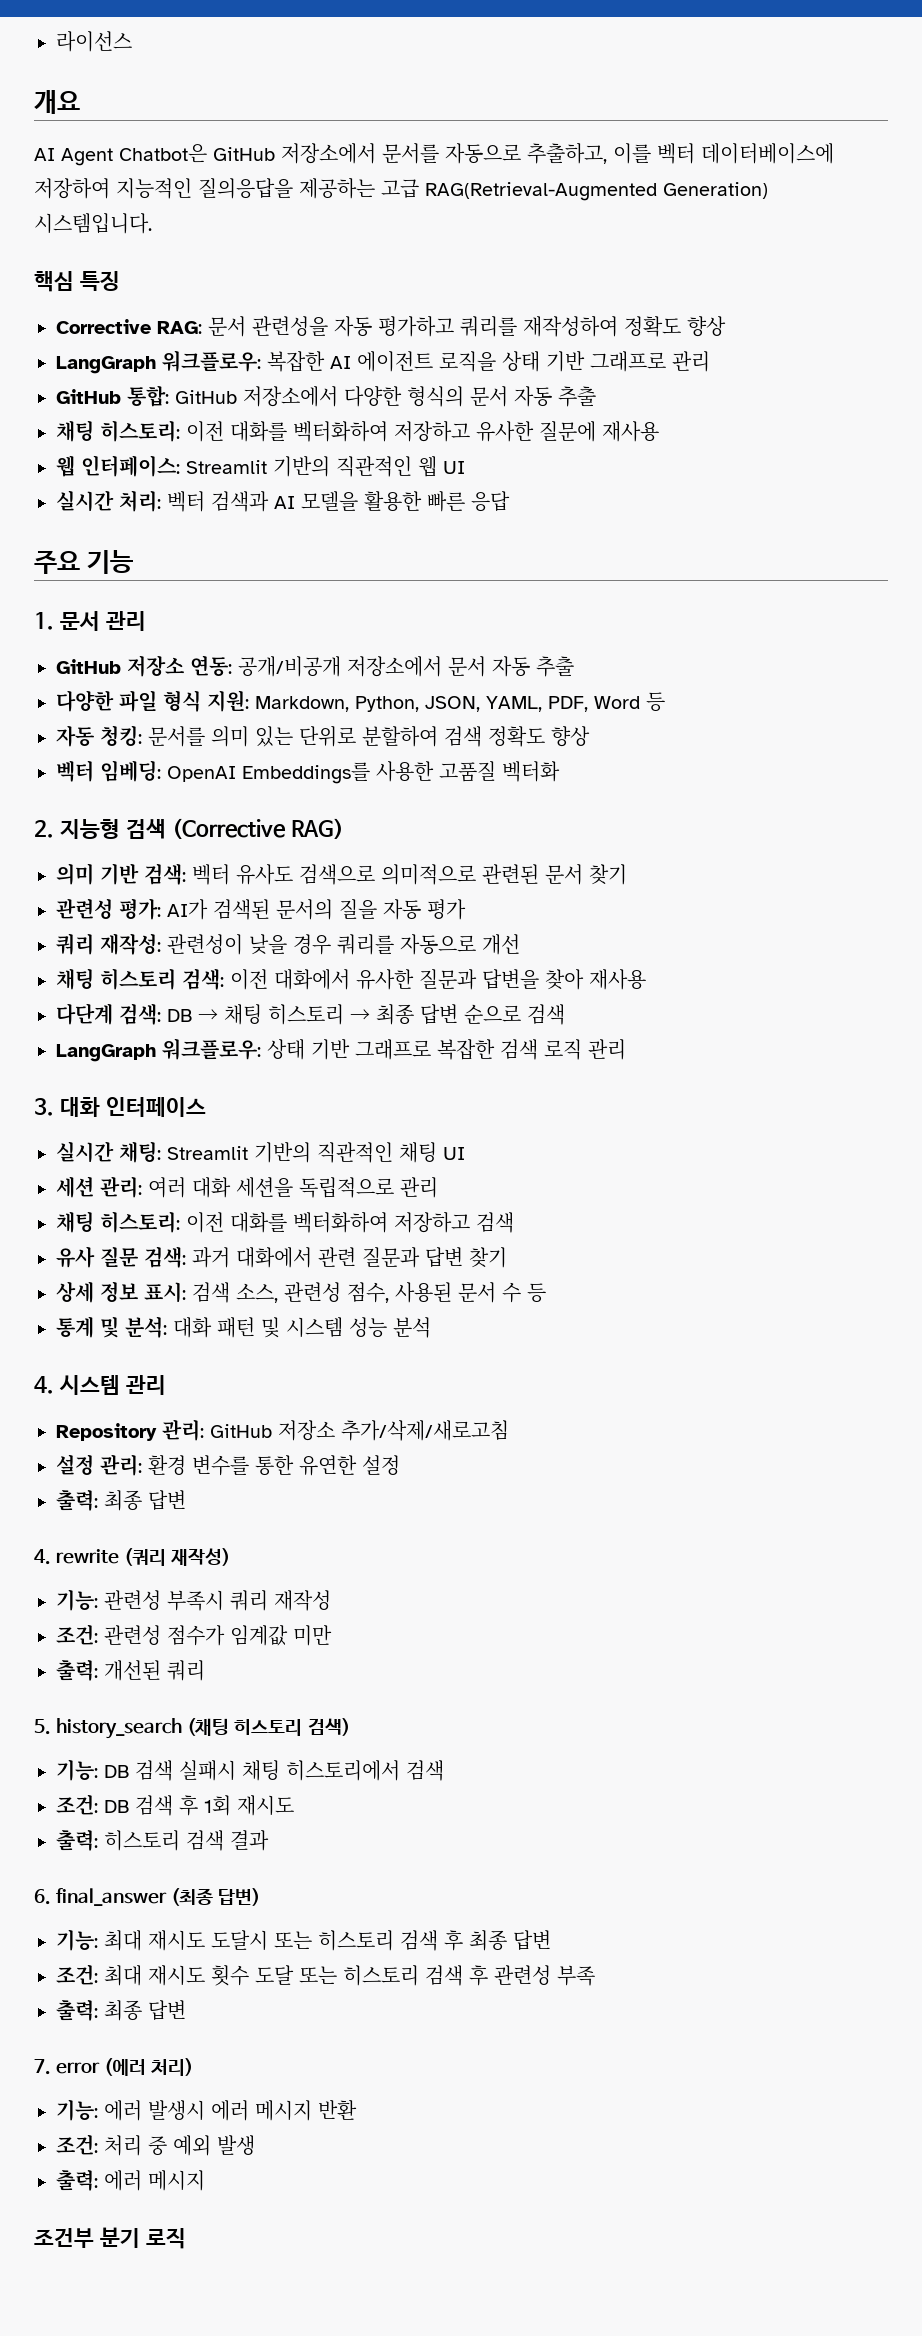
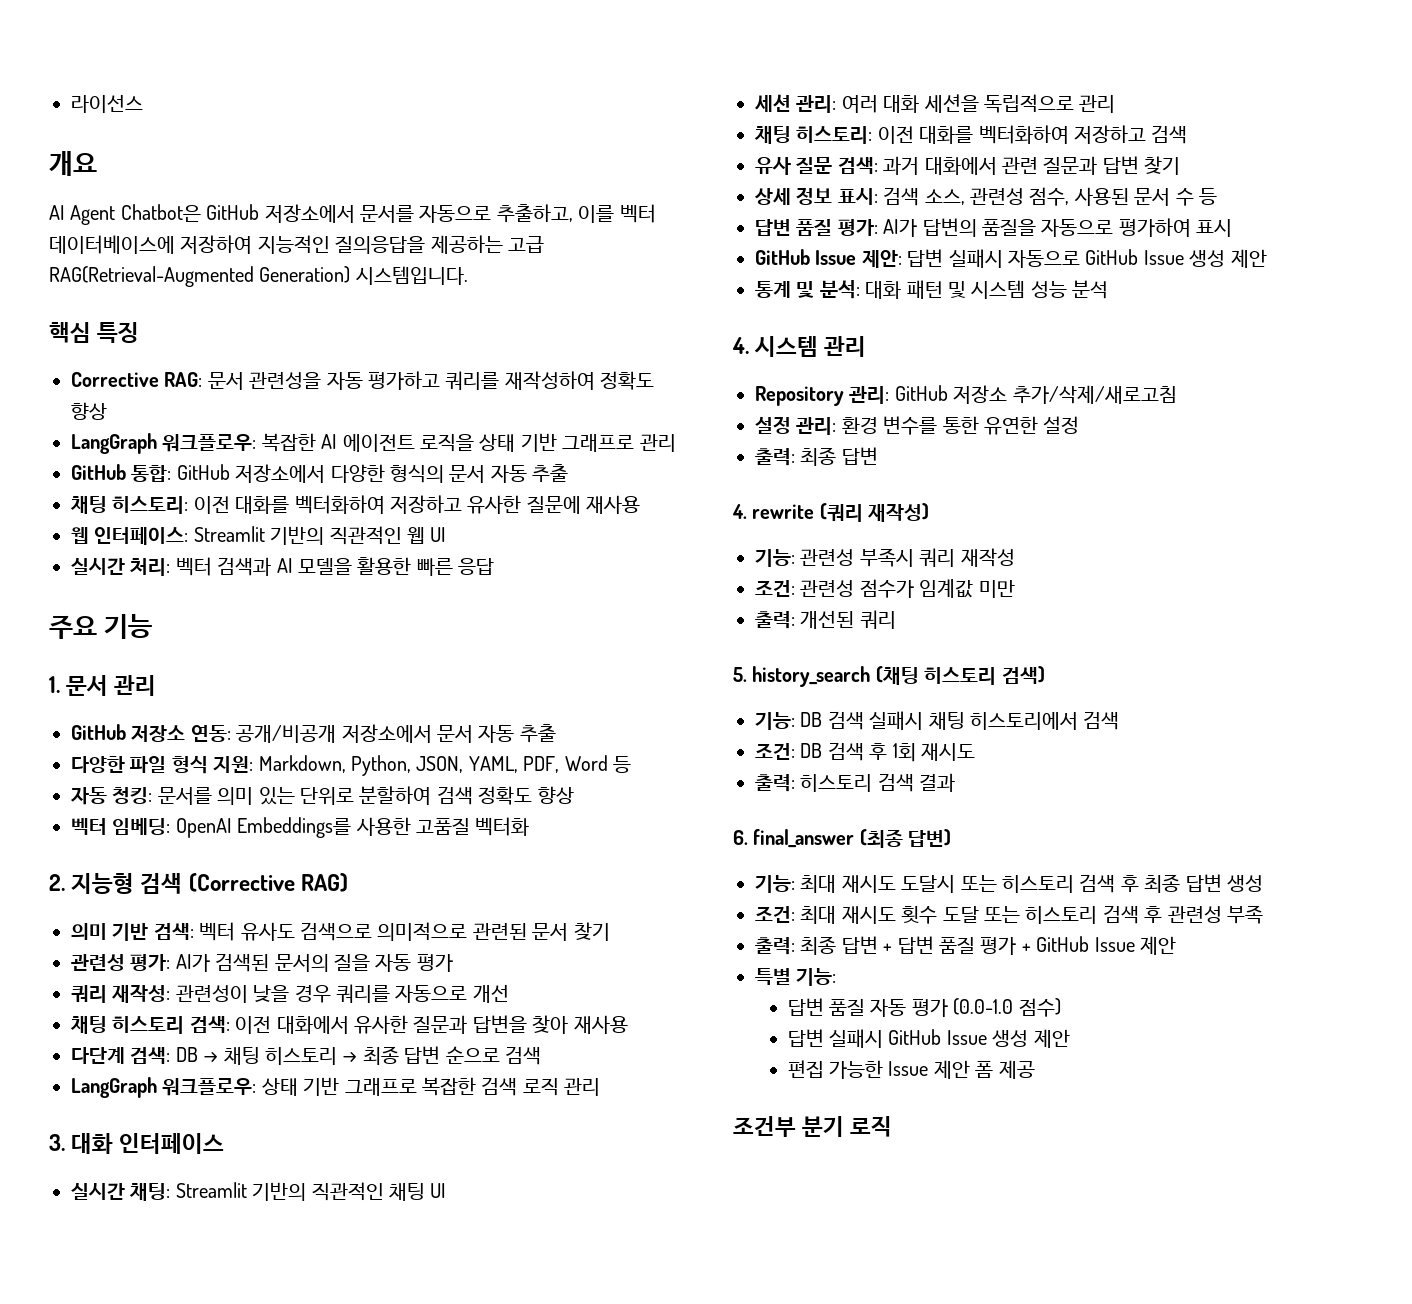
+ 답변 품질 평가: AI가 답변의 품질을 자동으로 평가하여 표시
+ GitHub Issue 제안: 답변 실패시 자동으로 GitHub Issue 생성 제안
- 기능: 최대 재시도 도달시 또는 히스토리 검색 후 최종 답변
+ 기능: 최대 재시도 도달시 또는 히스토리 검색 후 최종 답변 생성
  조건: 최대 재시도 횟수 도달 또는 히스토리 검색 후 관련성 부족
- 출력: 최종 답변
- 7. error (에러 처리)
- 기능: 에러 발생시 에러 메시지 반환
- 조건: 처리 중 예외 발생
- 출력: 에러 메시지
+ 출력: 최종 답변 + 답변 품질 평가 + GitHub Issue 제안
+ 특별 기능:
+ 답변 품질 자동 평가 (0.0-1.0 점수)
+ 답변 실패시 GitHub Issue 생성 제안
+ 편집 가능한 Issue 제안 폼 제공

